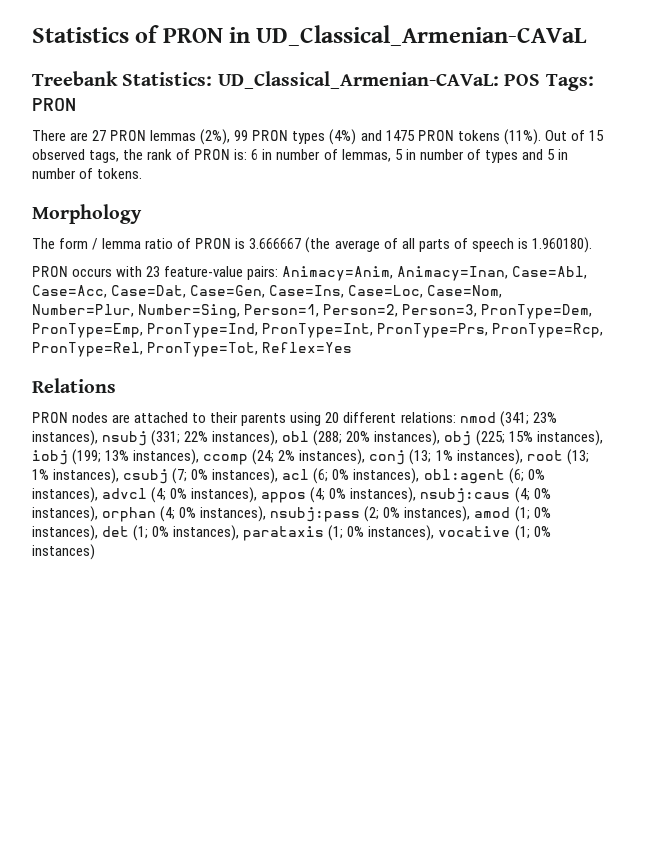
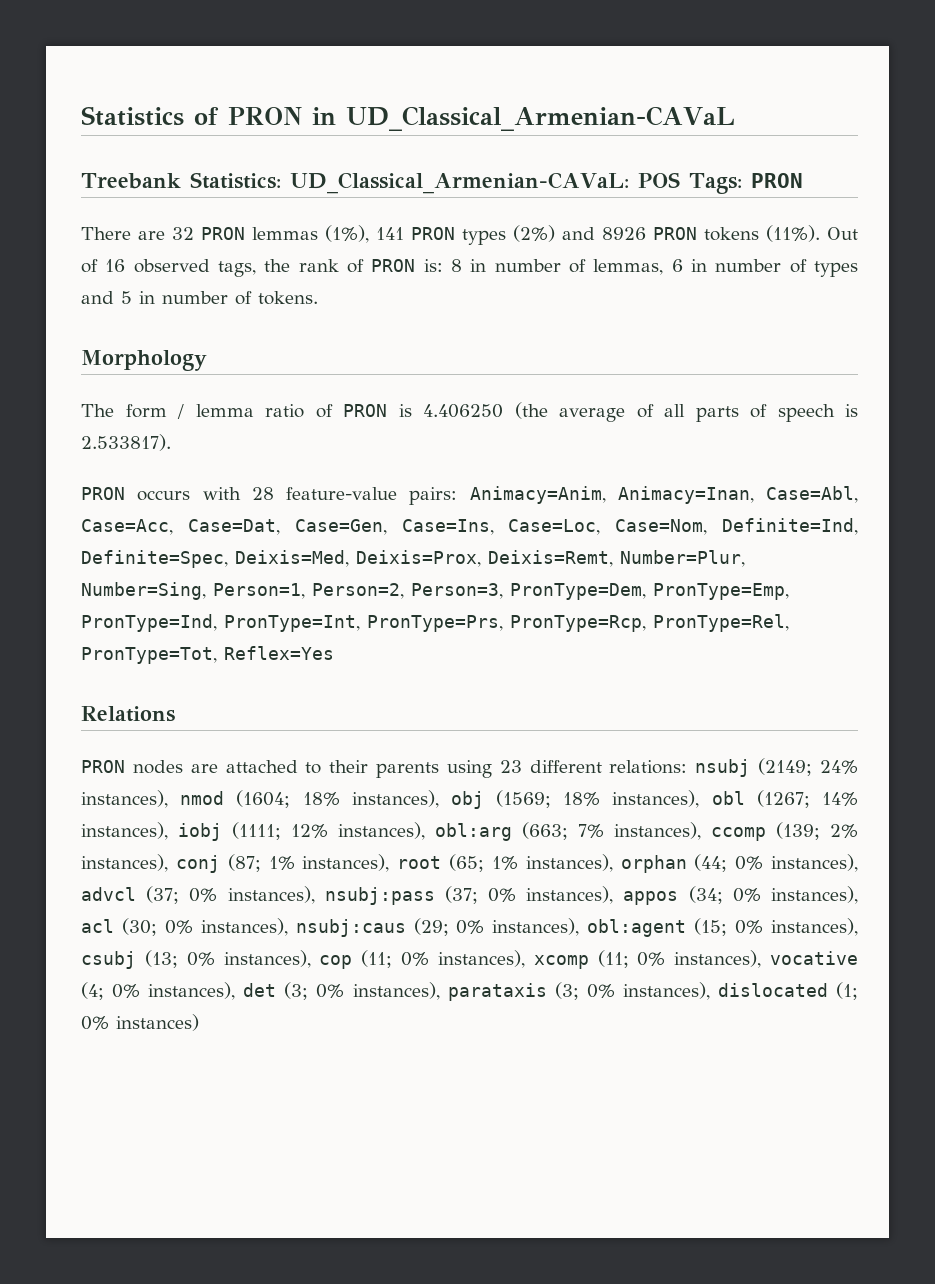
- There are 27 PRON lemmas (2%), 99 PRON types (4%) and 1475 PRON tokens (11%).
+ There are 32 PRON lemmas (1%), 141 PRON types (2%) and 8926 PRON tokens (11%).
- Out of 15 observed tags, the rank of PRON is: 6 in number of lemmas, 5 in number of types and 5 in number of tokens.
+ Out of 16 observed tags, the rank of PRON is: 8 in number of lemmas, 6 in number of types and 5 in number of tokens.
- The form / lemma ratio of PRON is 3.666667 (the average of all parts of speech is 1.960180).
+ The form / lemma ratio of PRON is 4.406250 (the average of all parts of speech is 2.533817).
- PRON occurs with 23 feature-value pairs: Animacy=Anim, Animacy=Inan, Case=Abl, Case=Acc, Case=Dat, Case=Gen, Case=Ins, Case=Loc, Case=Nom, Number=Plur, Number=Sing, Person=1, Person=2, Person=3, PronType=Dem, PronType=Emp, PronType=Ind, PronType=Int, PronType=Prs, PronType=Rcp, PronType=Rel, PronType=Tot, Reflex=Yes
+ PRON occurs with 28 feature-value pairs: Animacy=Anim, Animacy=Inan, Case=Abl, Case=Acc, Case=Dat, Case=Gen, Case=Ins, Case=Loc, Case=Nom, Definite=Ind, Definite=Spec, Deixis=Med, Deixis=Prox, Deixis=Remt, Number=Plur, Number=Sing, Person=1, Person=2, Person=3, PronType=Dem, PronType=Emp, PronType=Ind, PronType=Int, PronType=Prs, PronType=Rcp, PronType=Rel, PronType=Tot, Reflex=Yes
- PRON nodes are attached to their parents using 20 different relations: nmod (341; 23% instances), nsubj (331; 22% instances), obl (288; 20% instances), obj (225; 15% instances), iobj (199; 13% instances), ccomp (24; 2% instances), conj (13; 1% instances), root (13; 1% instances), csubj (7; 0% instances), acl (6; 0% instances), obl:agent (6; 0% instances), advcl (4; 0% instances), appos (4; 0% instances), nsubj:caus (4; 0% instances), orphan (4; 0% instances), nsubj:pass (2; 0% instances), amod (1; 0% instances), det (1; 0% instances), parataxis (1; 0% instances), vocative (1; 0% instances)
+ PRON nodes are attached to their parents using 23 different relations: nsubj (2149; 24% instances), nmod (1604; 18% instances), obj (1569; 18% instances), obl (1267; 14% instances), iobj (1111; 12% instances), obl:arg (663; 7% instances), ccomp (139; 2% instances), conj (87; 1% instances), root (65; 1% instances), orphan (44; 0% instances), advcl (37; 0% instances), nsubj:pass (37; 0% instances), appos (34; 0% instances), acl (30; 0% instances), nsubj:caus (29; 0% instances), obl:agent (15; 0% instances), csubj (13; 0% instances), cop (11; 0% instances), xcomp (11; 0% instances), vocative (4; 0% instances), det (3; 0% instances), parataxis (3; 0% instances), dislocated (1; 0% instances)

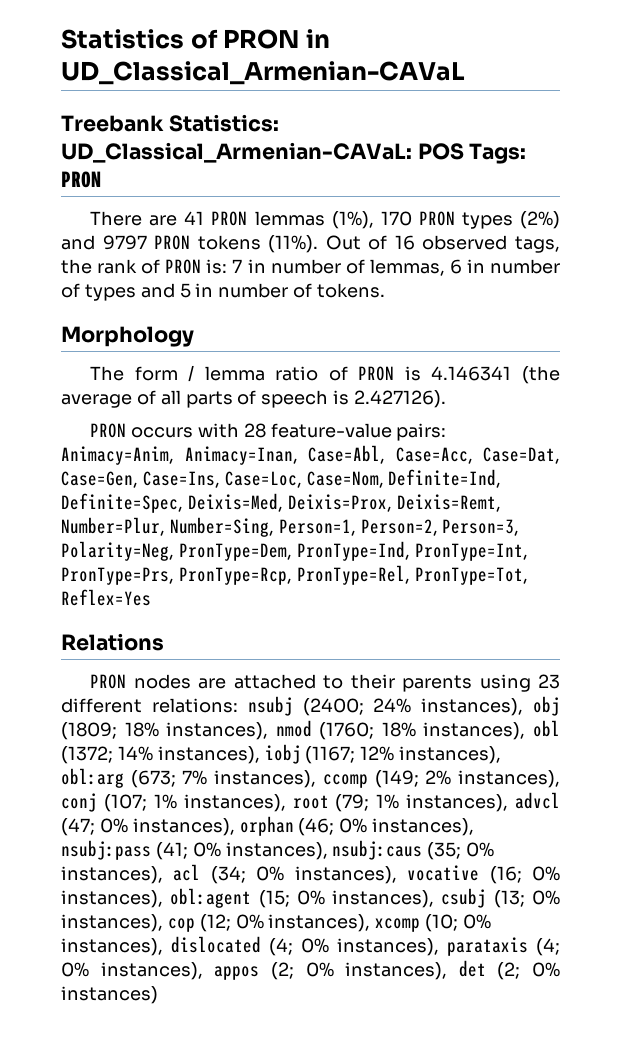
- There are 32 PRON lemmas (1%), 141 PRON types (2%) and 8926 PRON tokens (11%).
+ There are 41 PRON lemmas (1%), 170 PRON types (2%) and 9797 PRON tokens (11%).
- Out of 16 observed tags, the rank of PRON is: 8 in number of lemmas, 6 in number of types and 5 in number of tokens.
+ Out of 16 observed tags, the rank of PRON is: 7 in number of lemmas, 6 in number of types and 5 in number of tokens.
- The form / lemma ratio of PRON is 4.406250 (the average of all parts of speech is 2.533817).
+ The form / lemma ratio of PRON is 4.146341 (the average of all parts of speech is 2.427126).
- PRON occurs with 28 feature-value pairs: Animacy=Anim, Animacy=Inan, Case=Abl, Case=Acc, Case=Dat, Case=Gen, Case=Ins, Case=Loc, Case=Nom, Definite=Ind, Definite=Spec, Deixis=Med, Deixis=Prox, Deixis=Remt, Number=Plur, Number=Sing, Person=1, Person=2, Person=3, PronType=Dem, PronType=Emp, PronType=Ind, PronType=Int, PronType=Prs, PronType=Rcp, PronType=Rel, PronType=Tot, Reflex=Yes
+ PRON occurs with 28 feature-value pairs: Animacy=Anim, Animacy=Inan, Case=Abl, Case=Acc, Case=Dat, Case=Gen, Case=Ins, Case=Loc, Case=Nom, Definite=Ind, Definite=Spec, Deixis=Med, Deixis=Prox, Deixis=Remt, Number=Plur, Number=Sing, Person=1, Person=2, Person=3, Polarity=Neg, PronType=Dem, PronType=Ind, PronType=Int, PronType=Prs, PronType=Rcp, PronType=Rel, PronType=Tot, Reflex=Yes
- PRON nodes are attached to their parents using 23 different relations: nsubj (2149; 24% instances), nmod (1604; 18% instances), obj (1569; 18% instances), obl (1267; 14% instances), iobj (1111; 12% instances), obl:arg (663; 7% instances), ccomp (139; 2% instances), conj (87; 1% instances), root (65; 1% instances), orphan (44; 0% instances), advcl (37; 0% instances), nsubj:pass (37; 0% instances), appos (34; 0% instances), acl (30; 0% instances), nsubj:caus (29; 0% instances), obl:agent (15; 0% instances), csubj (13; 0% instances), cop (11; 0% instances), xcomp (11; 0% instances), vocative (4; 0% instances), det (3; 0% instances), parataxis (3; 0% instances), dislocated (1; 0% instances)
+ PRON nodes are attached to their parents using 23 different relations: nsubj (2400; 24% instances), obj (1809; 18% instances), nmod (1760; 18% instances), obl (1372; 14% instances), iobj (1167; 12% instances), obl:arg (673; 7% instances), ccomp (149; 2% instances), conj (107; 1% instances), root (79; 1% instances), advcl (47; 0% instances), orphan (46; 0% instances), nsubj:pass (41; 0% instances), nsubj:caus (35; 0% instances), acl (34; 0% instances), vocative (16; 0% instances), obl:agent (15; 0% instances), csubj (13; 0% instances), cop (12; 0% instances), xcomp (10; 0% instances), dislocated (4; 0% instances), parataxis (4; 0% instances), appos (2; 0% instances), det (2; 0% instances)

